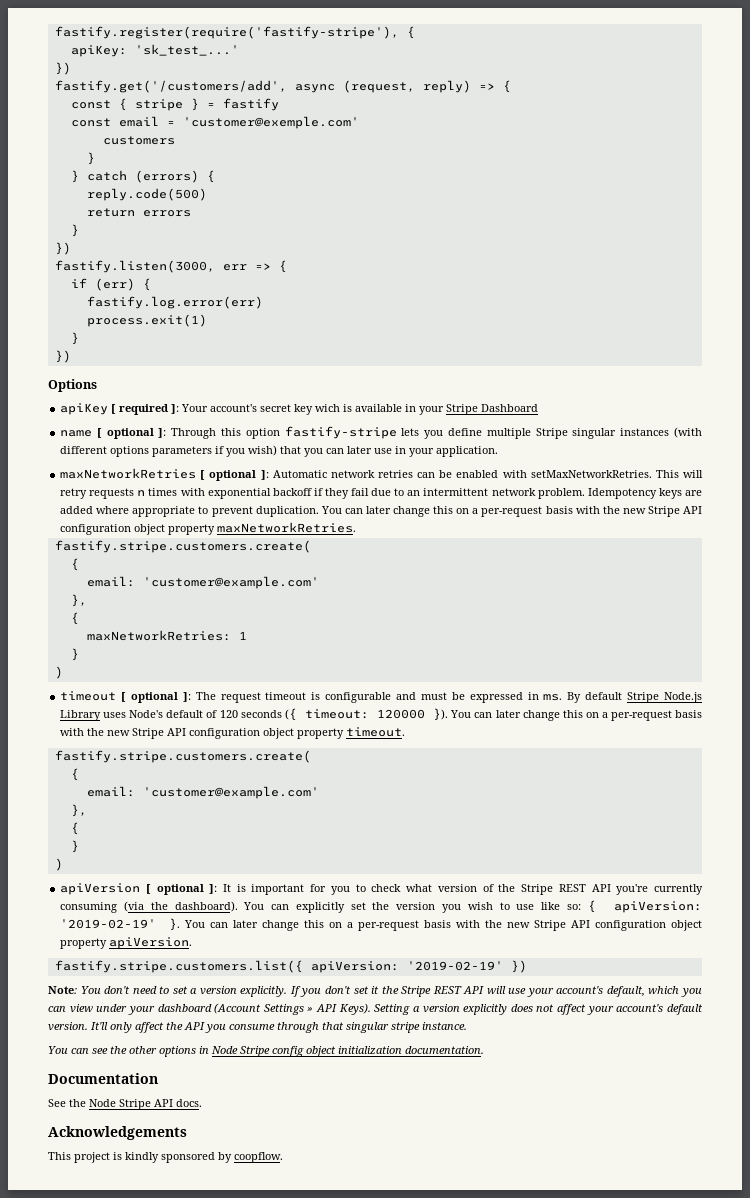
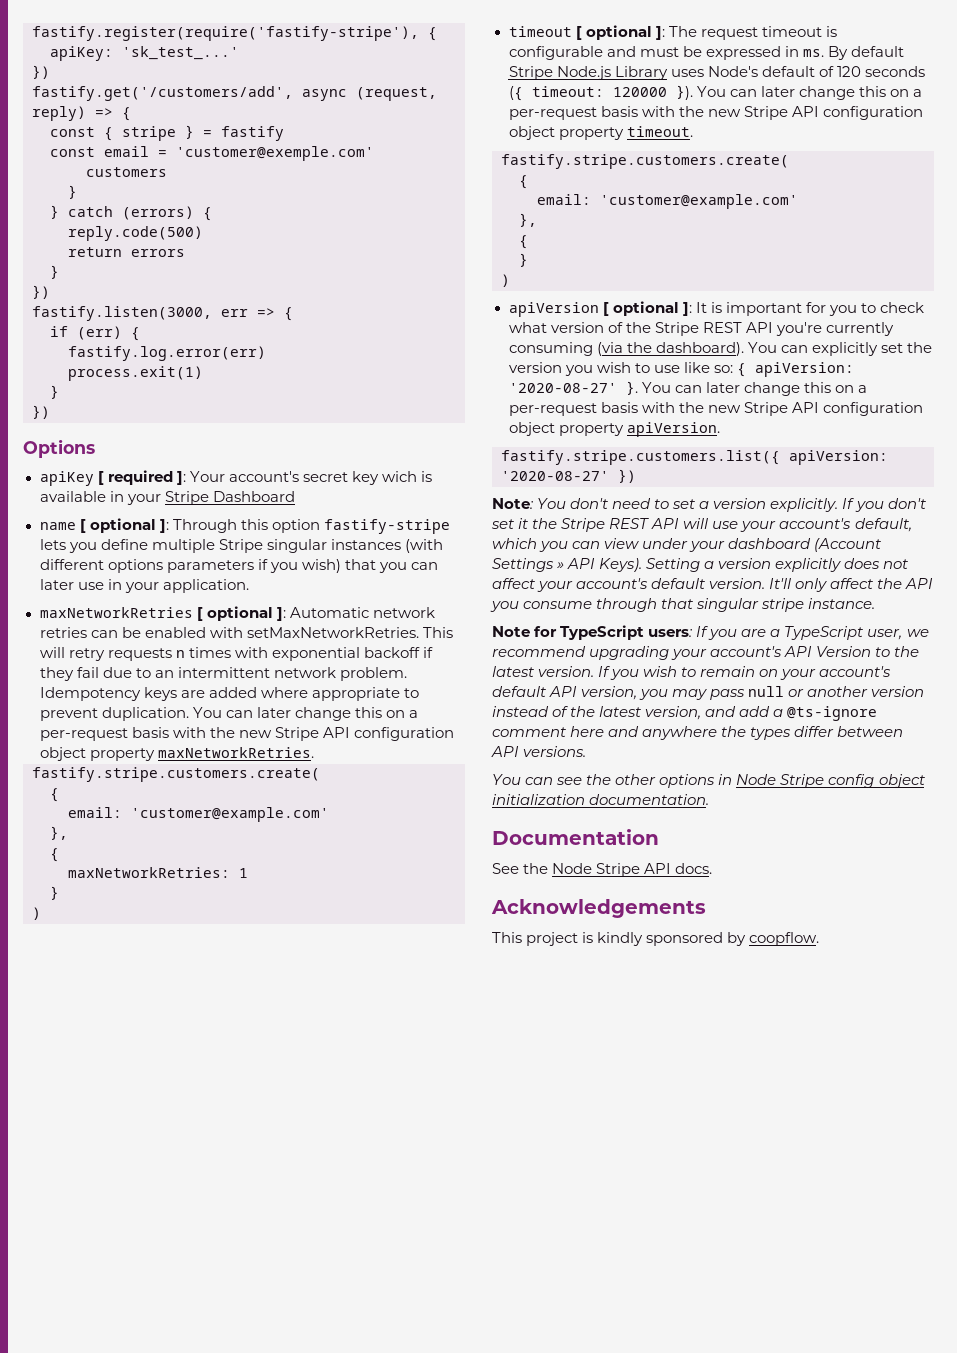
- You can explicitly set the version you wish to use like so: { apiVersion: '2019-02-19' }.
+ You can explicitly set the version you wish to use like so: { apiVersion: '2020-08-27' }.
- fastify.stripe.customers.list({ apiVersion: '2019-02-19' })
+ fastify.stripe.customers.list({ apiVersion: '2020-08-27' })
+ Note for TypeScript users: If you are a TypeScript user, we recommend upgrading your account's API Version to the latest version. If you wish to remain on your account's default API version, you may pass null or another version instead of the latest version, and add a @ts-ignore comment here and anywhere the types differ between API versions.

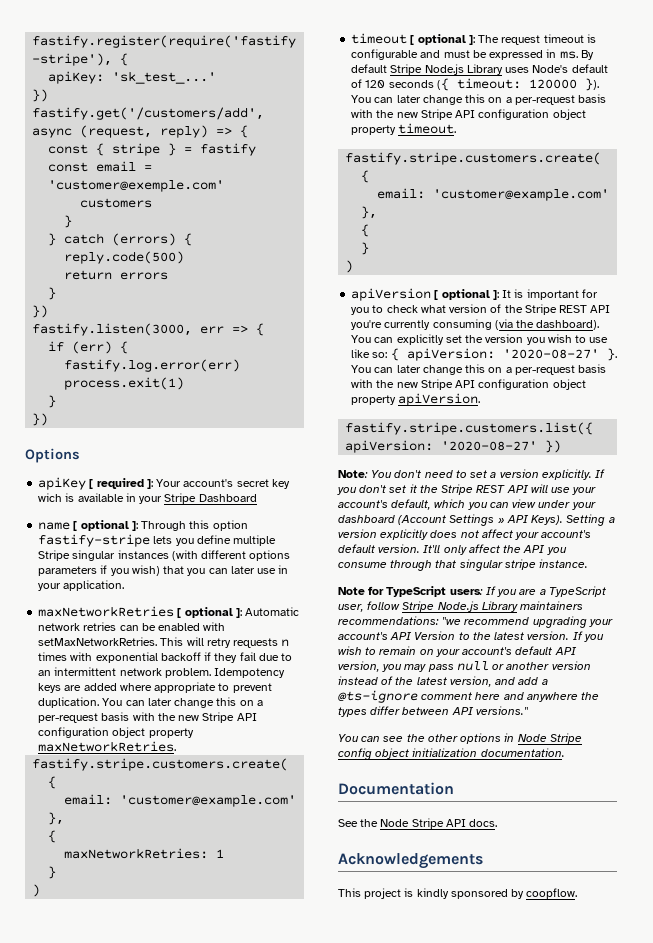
- Note for TypeScript users: If you are a TypeScript user, we recommend upgrading your account's API Version to the latest version.
+ Note for TypeScript users: If you are a TypeScript user, follow Stripe Node.js Library maintainers recommendations: "we recommend upgrading your account's API Version to the latest version.
- If you wish to remain on your account's default API version, you may pass null or another version instead of the latest version, and add a @ts-ignore comment here and anywhere the types differ between API versions.
+ If you wish to remain on your account's default API version, you may pass null or another version instead of the latest version, and add a @ts-ignore comment here and anywhere the types differ between API versions."

